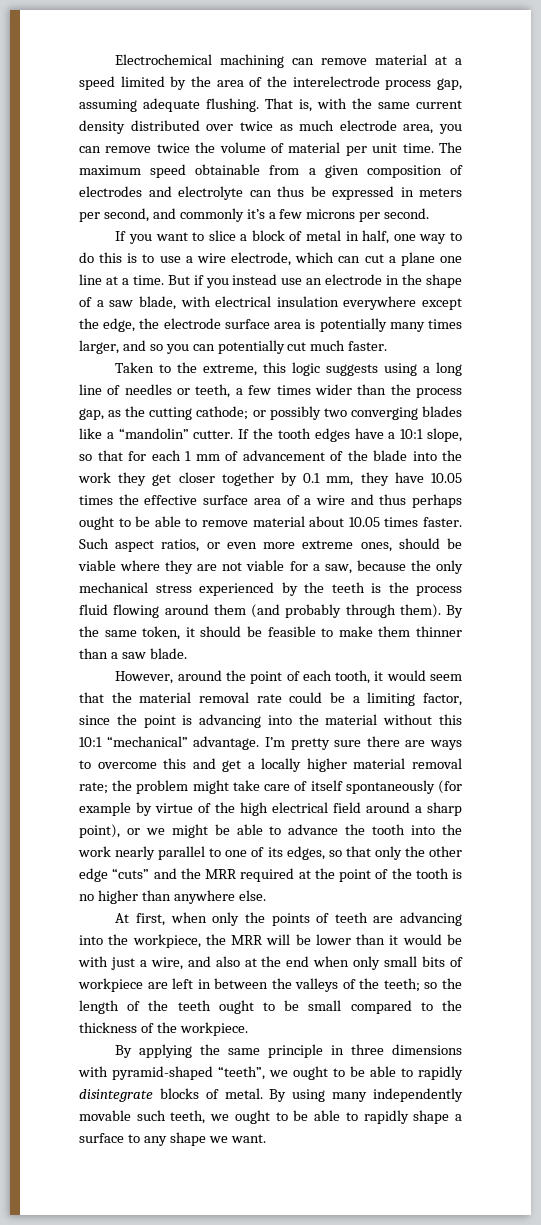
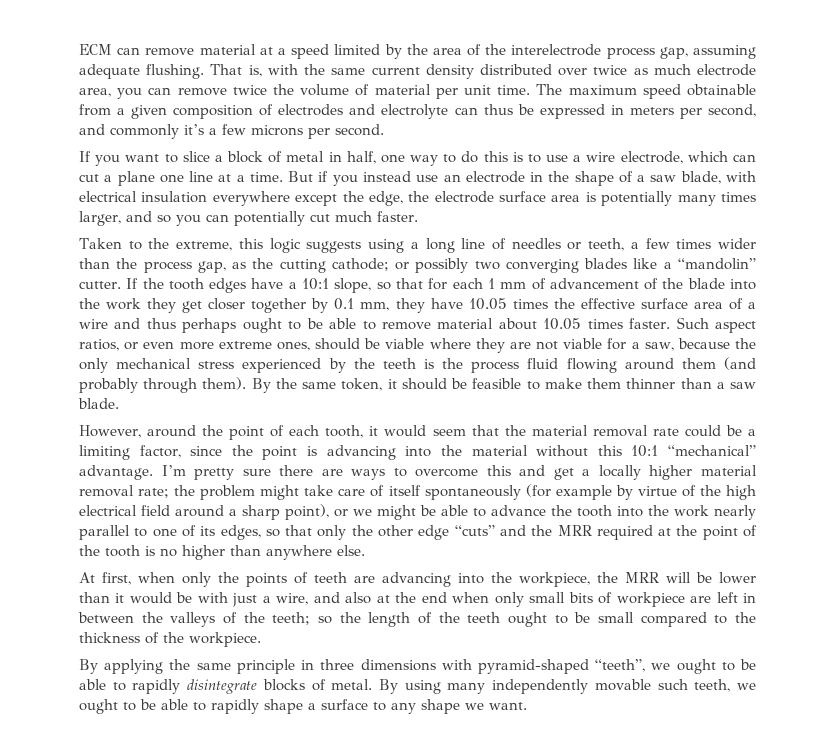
- Electrochemical machining can remove material at a speed limited by the area of the interelectrode process gap, assuming adequate flushing.
+ ECM can remove material at a speed limited by the area of the interelectrode process gap, assuming adequate flushing.

